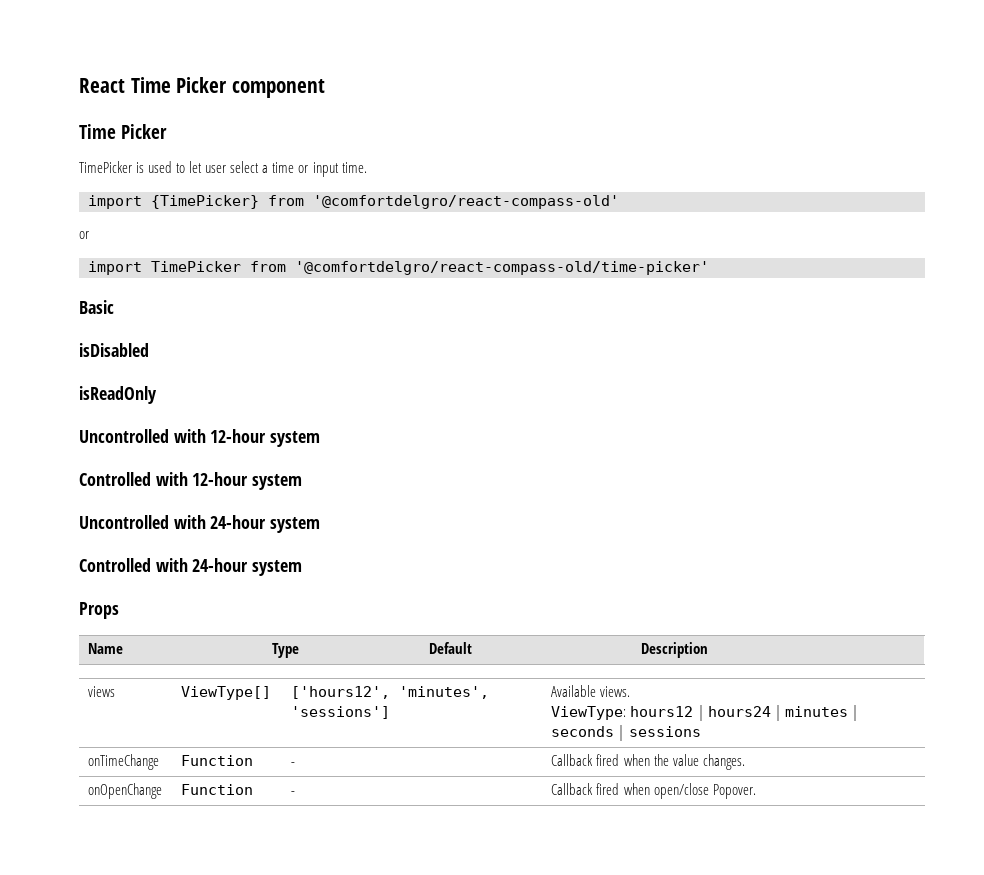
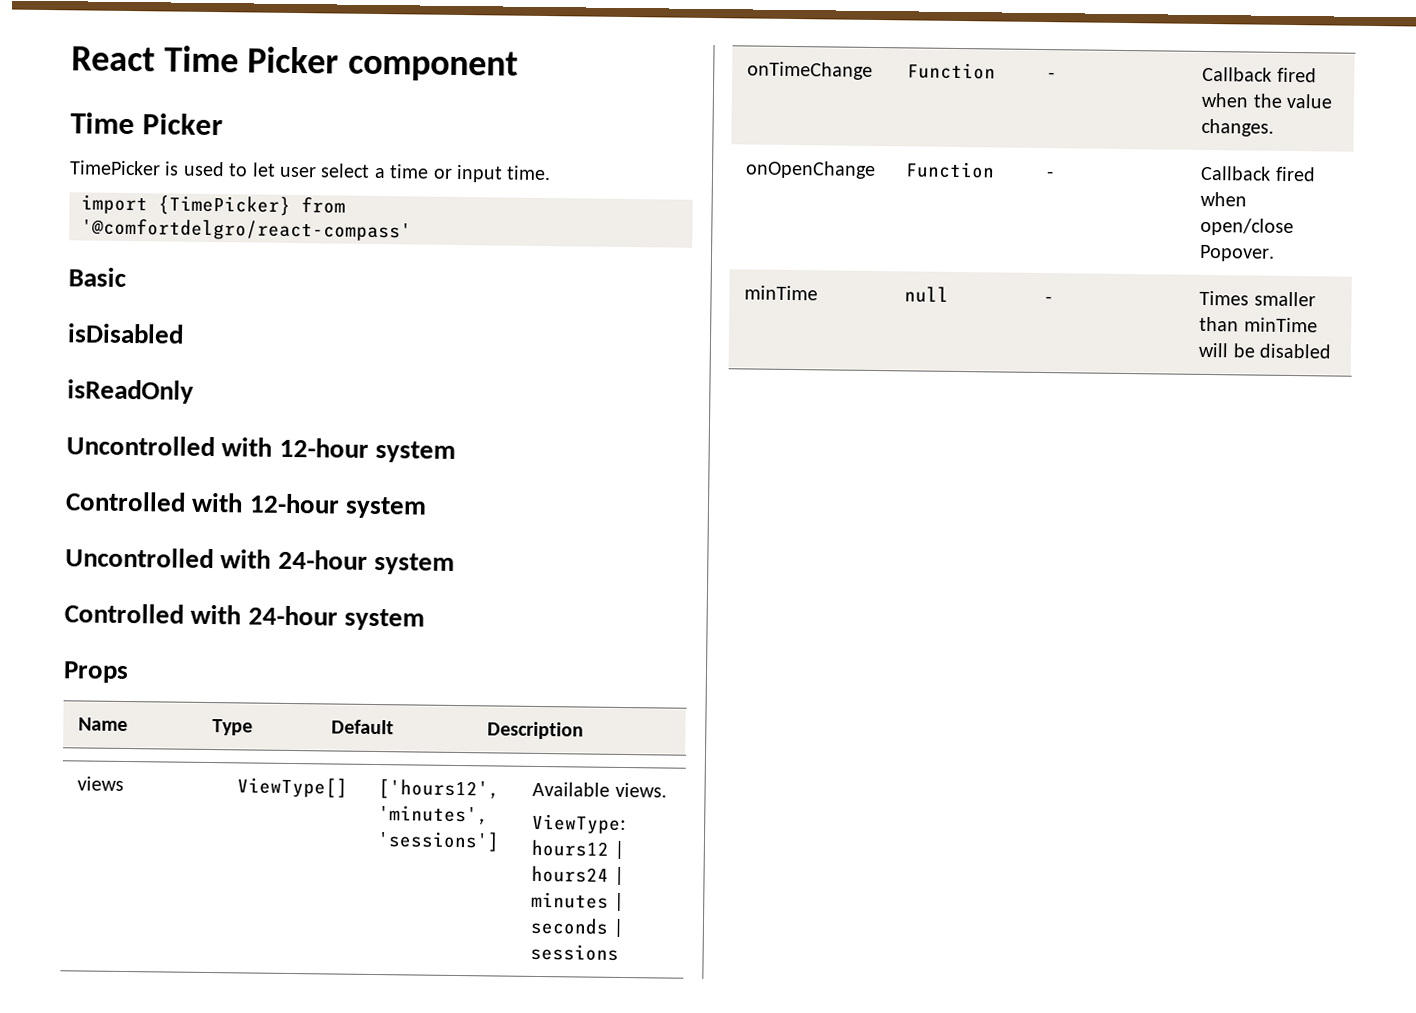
- import {TimePicker} from '@comfortdelgro/react-compass-old'
- or
- import TimePicker from '@comfortdelgro/react-compass-old/time-picker'
+ import {TimePicker} from '@comfortdelgro/react-compass'
+ minTime | null | - | Times smaller than minTime will be disabled

